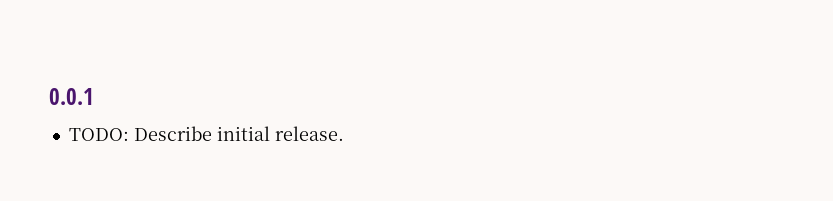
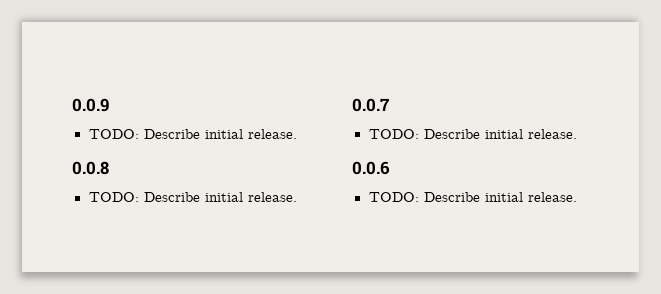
- 0.0.1
+ 0.0.9
+ TODO: Describe initial release.
+ 0.0.8
+ TODO: Describe initial release.
+ 0.0.7
+ TODO: Describe initial release.
+ 0.0.6

